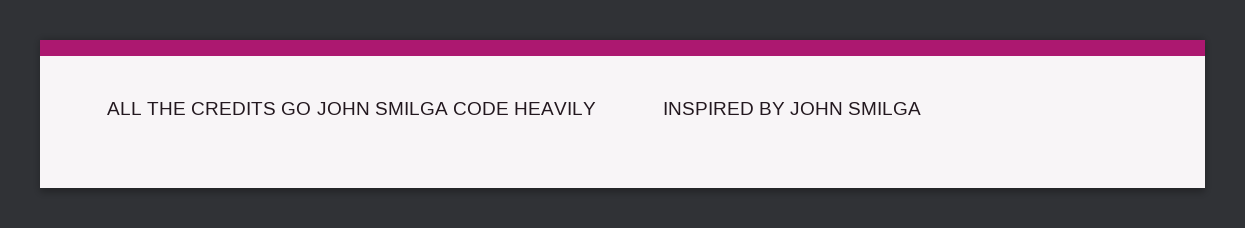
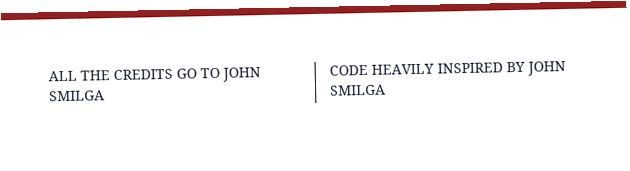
- ALL THE CREDITS GO JOHN SMILGA CODE HEAVILY INSPIRED BY JOHN SMILGA
+ ALL THE CREDITS GO TO JOHN SMILGA
+ CODE HEAVILY INSPIRED BY JOHN SMILGA

